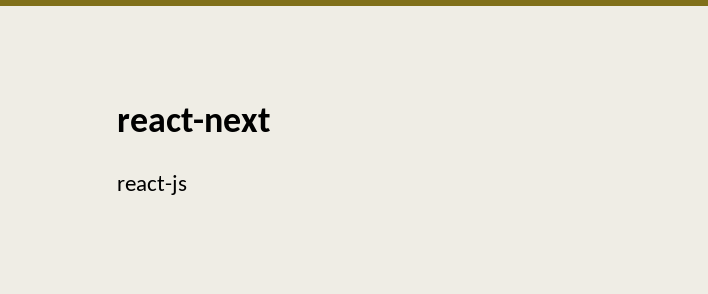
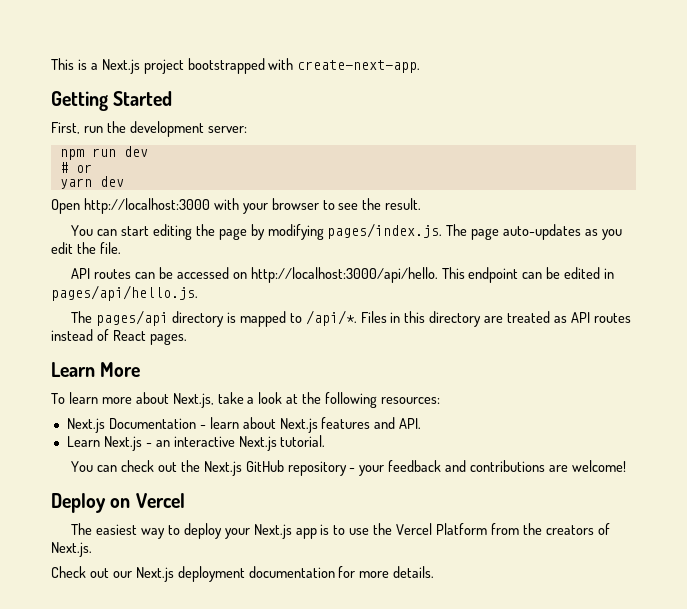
- react-next
- react-js
+ This is a Next.js project bootstrapped with create-next-app.
+ Getting Started
+ First, run the development server:
+ npm run dev
+ # or
+ yarn dev
+ Open http://localhost:3000 with your browser to see the result.
+ You can start editing the page by modifying pages/index.js. The page auto-updates as you edit the file.
+ API routes can be accessed on http://localhost:3000/api/hello. This endpoint can be edited in pages/api/hello.js.
+ The pages/api directory is mapped to /api/*. Files in this directory are treated as API routes instead of React pages.
+ Learn More
+ To learn more about Next.js, take a look at the following resources:
+ Next.js Documentation - learn about Next.js features and API.
+ Learn Next.js - an interactive Next.js tutorial.
+ You can check out the Next.js GitHub repository - your feedback and contributions are welcome!
+ Deploy on Vercel
+ The easiest way to deploy your Next.js app is to use the Vercel Platform from the creators of Next.js.
+ Check out our Next.js deployment documentation for more details.

